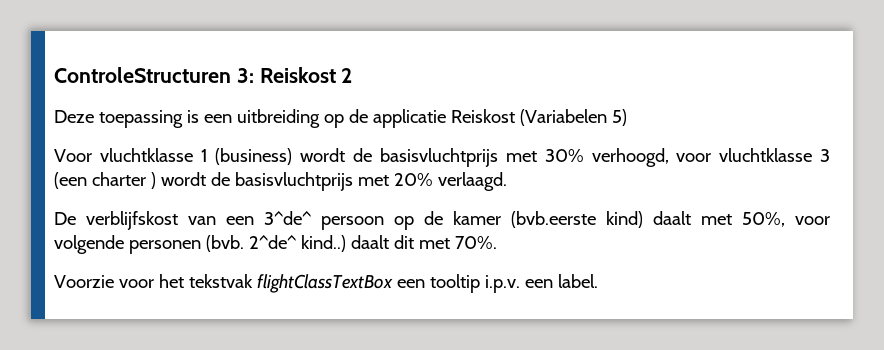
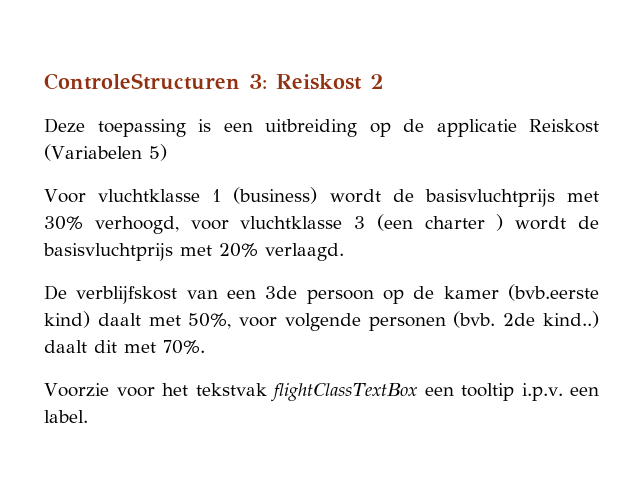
- De verblijfskost van een 3^de^ persoon op de kamer (bvb.eerste kind) daalt met 50%, voor volgende personen (bvb.
+ De verblijfskost van een 3de persoon op de kamer (bvb.eerste kind) daalt met 50%, voor volgende personen (bvb.
- 2^de^ kind..) daalt dit met 70%.
+ 2de kind..) daalt dit met 70%.

